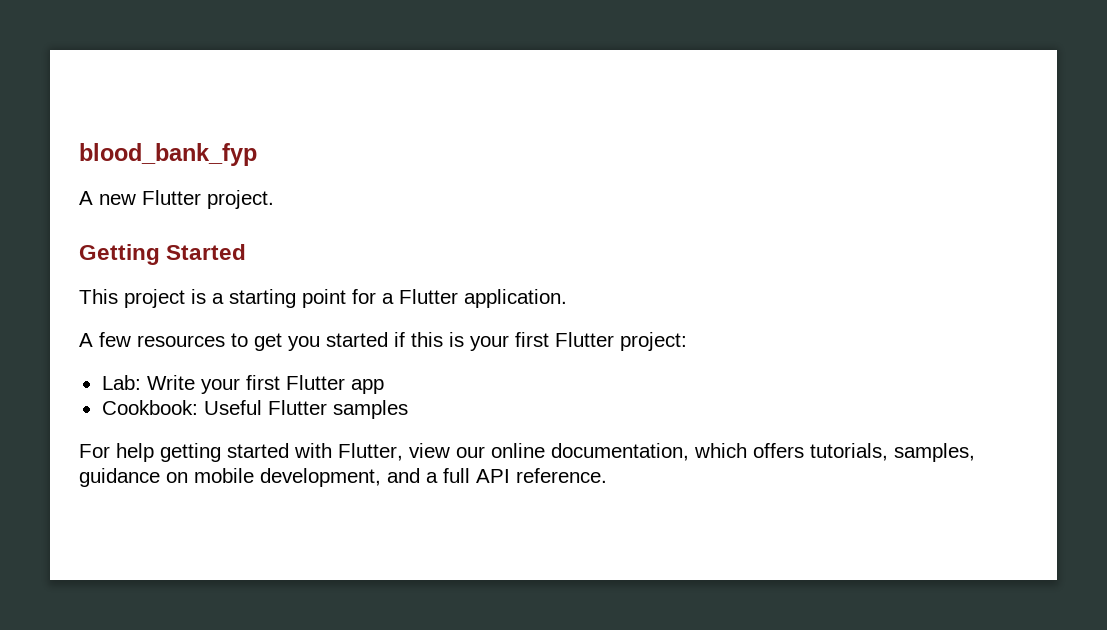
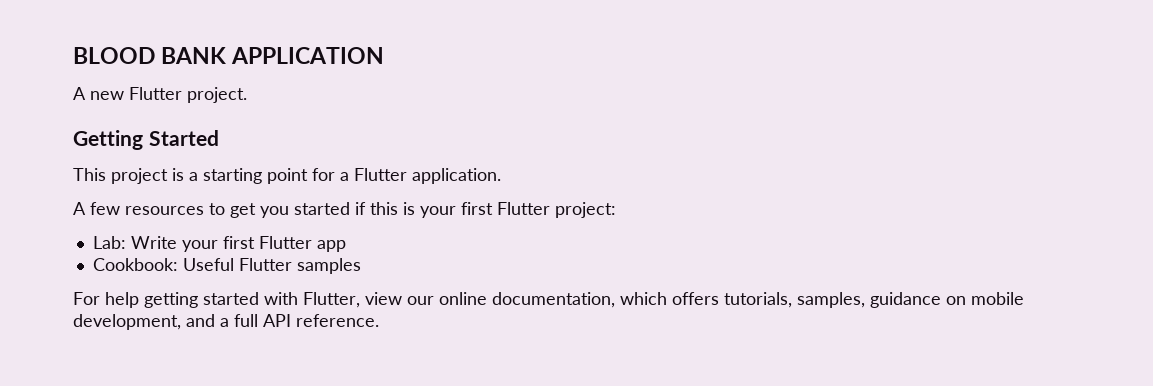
- blood_bank_fyp
+ BLOOD BANK APPLICATION

